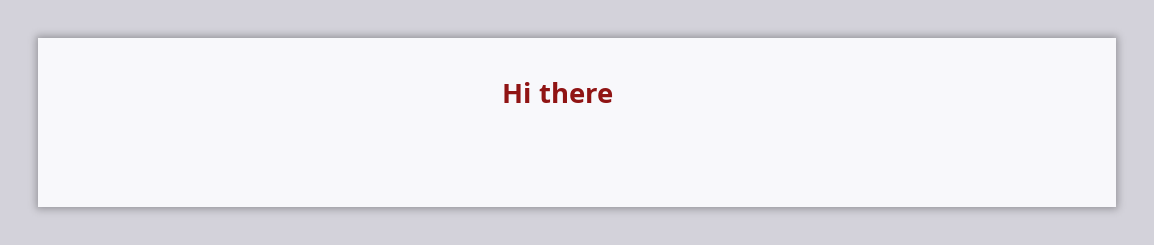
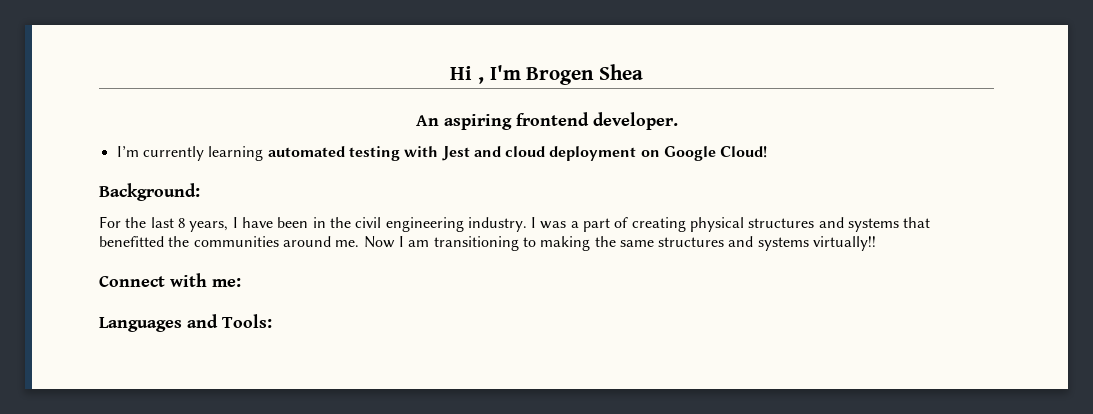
- Hi there
+ Hi , I'm Brogen Shea
+ An aspiring frontend developer.
+ I’m currently learning automated testing with Jest and cloud deployment on Google Cloud!
+ Background:
+ For the last 8 years, I have been in the civil engineering industry. I was a part of creating physical structures and systems that benefitted the communities around me. Now I am transitioning to making the same structures and systems virtually!!
+ Connect with me:
+ Languages and Tools:

